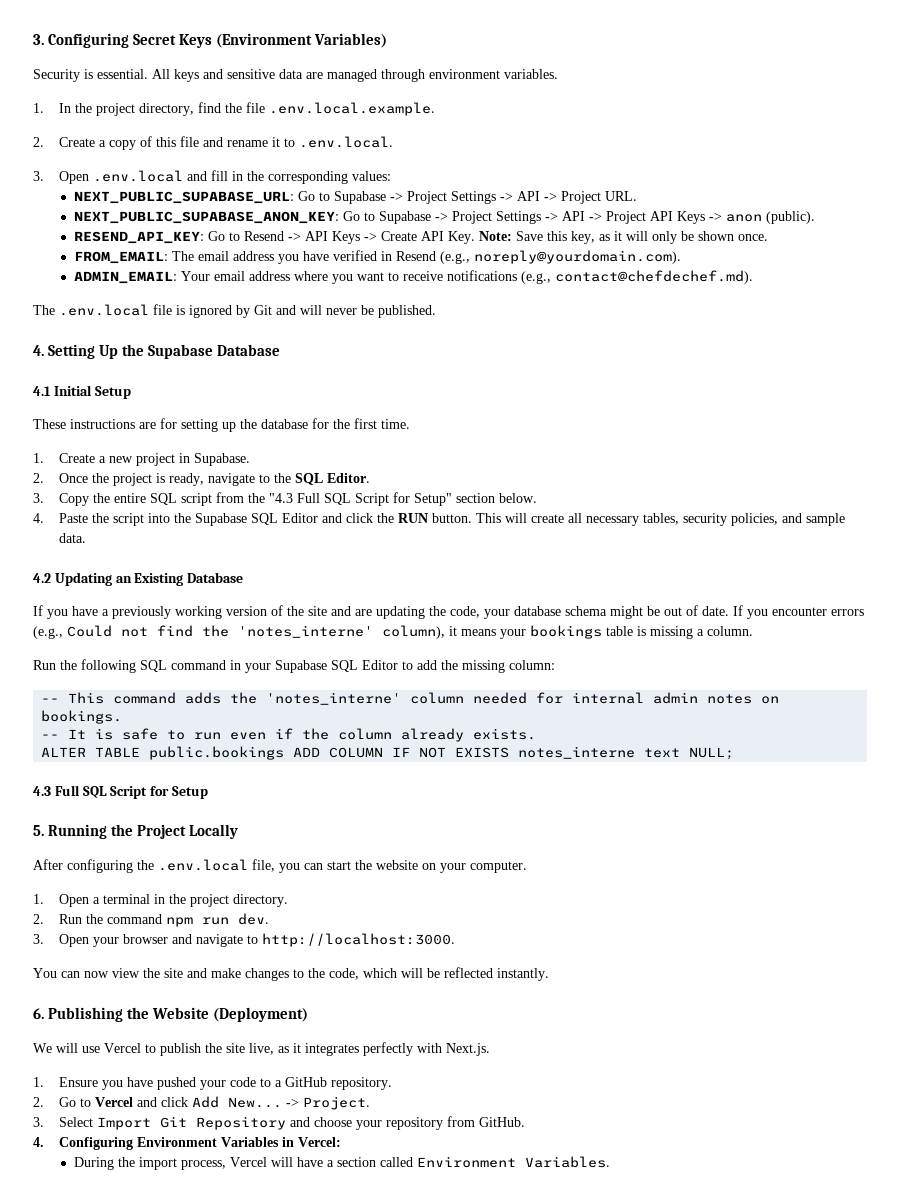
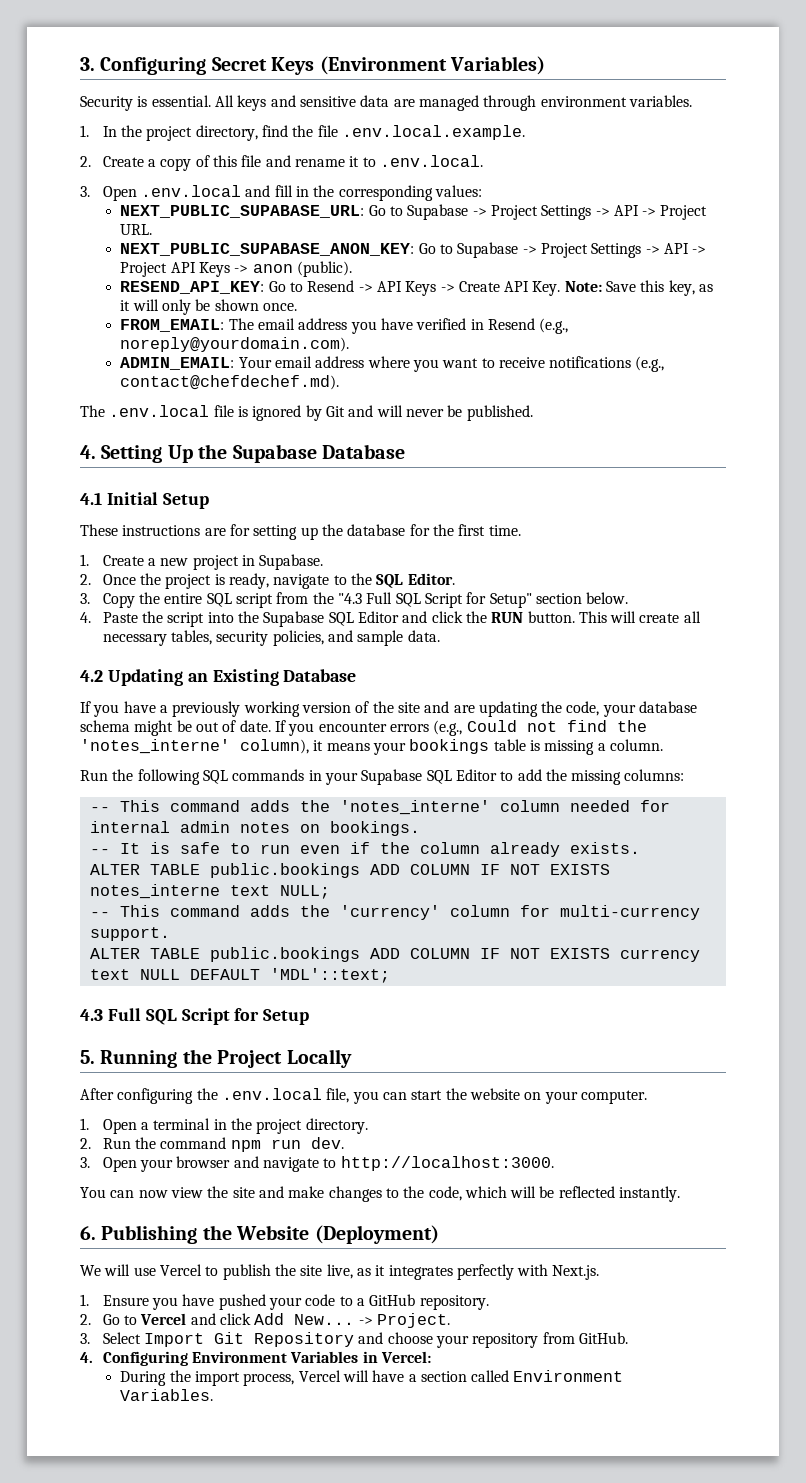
- Run the following SQL command in your Supabase SQL Editor to add the missing column:
+ Run the following SQL commands in your Supabase SQL Editor to add the missing columns:
+ -- This command adds the 'currency' column for multi-currency support.
+ ALTER TABLE public.bookings ADD COLUMN IF NOT EXISTS currency text NULL DEFAULT 'MDL'::text;

